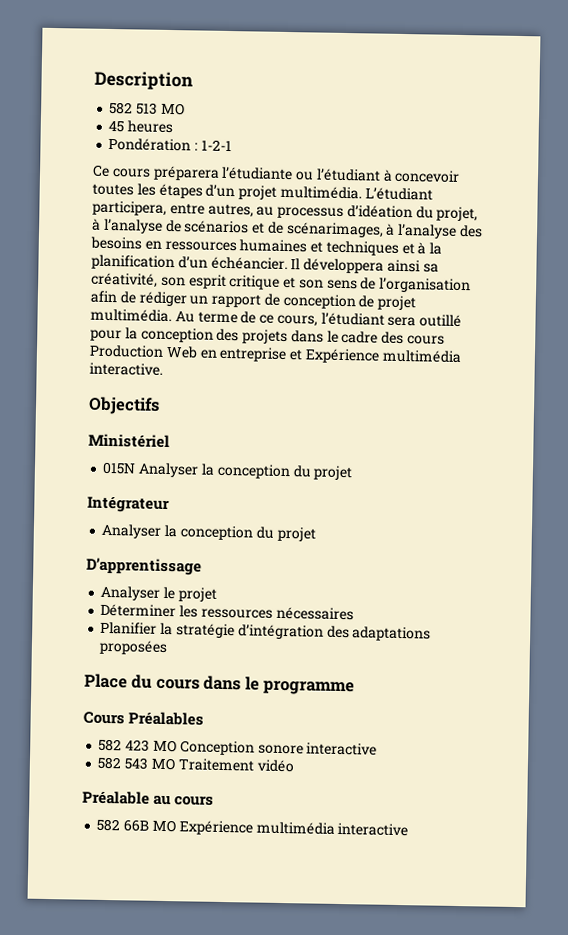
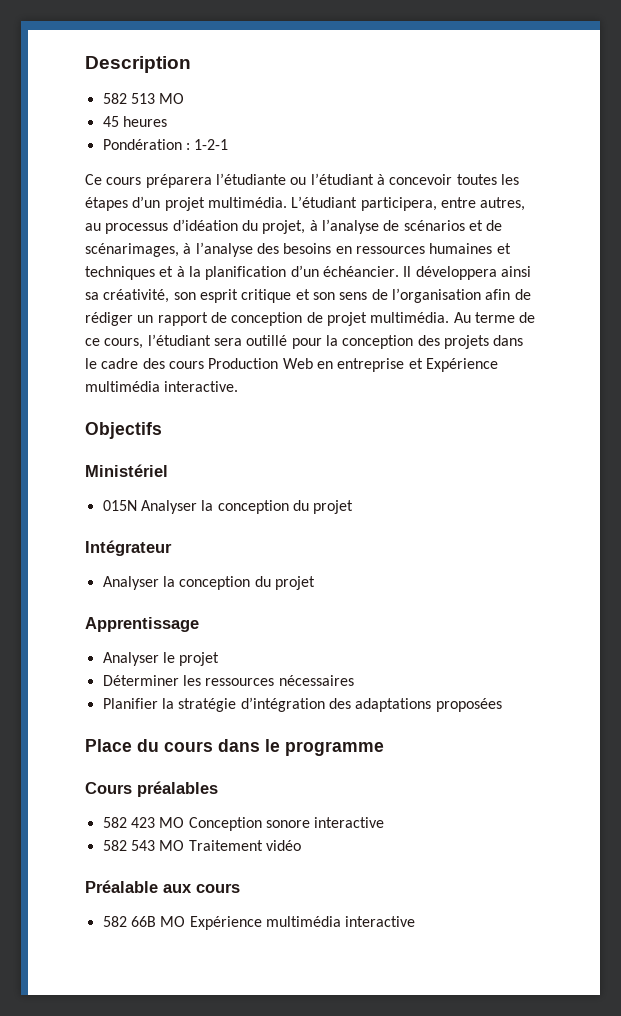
- D’apprentissage
+ Apprentissage
- Cours Préalables
+ Cours préalables
- Préalable au cours
+ Préalable aux cours

